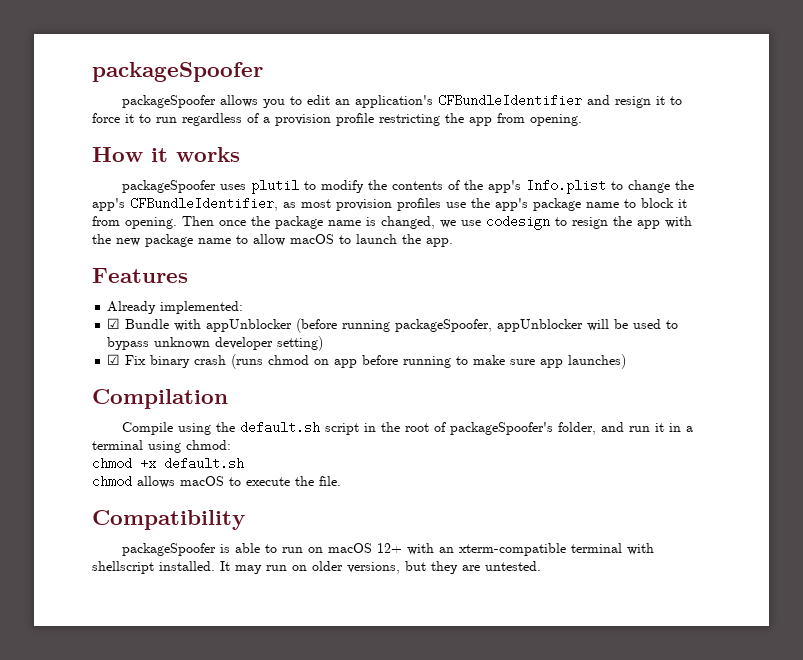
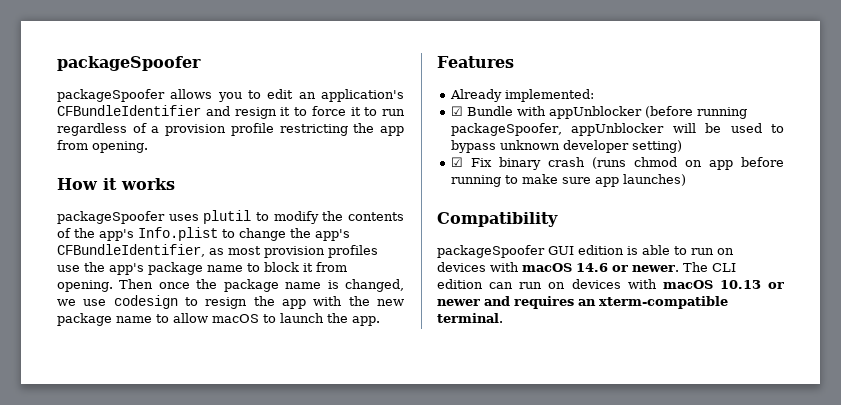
- Compilation
- Compile using the default.sh script in the root of packageSpoofer's folder, and run it in a terminal using chmod:
- chmod +x default.sh
- chmod allows macOS to execute the file.
- packageSpoofer is able to run on macOS 12+ with an xterm-compatible terminal with shellscript installed. It may run on older versions, but they are untested.
+ packageSpoofer GUI edition is able to run on devices with macOS 14.6 or newer. The CLI edition can run on devices with macOS 10.13 or newer and requires an xterm-compatible terminal.

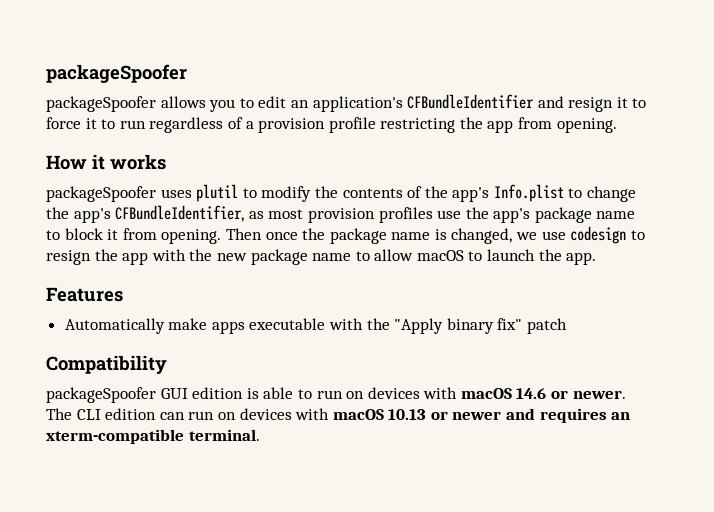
- Already implemented:
- ☑ Bundle with appUnblocker (before running packageSpoofer, appUnblocker will be used to bypass unknown developer setting)
- ☑ Fix binary crash (runs chmod on app before running to make sure app launches)
+ Automatically make apps executable with the "Apply binary fix" patch

